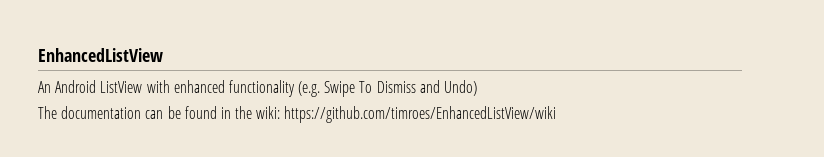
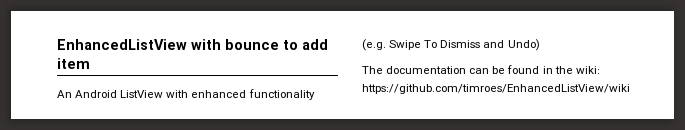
- EnhancedListView
+ EnhancedListView with bounce to add item

